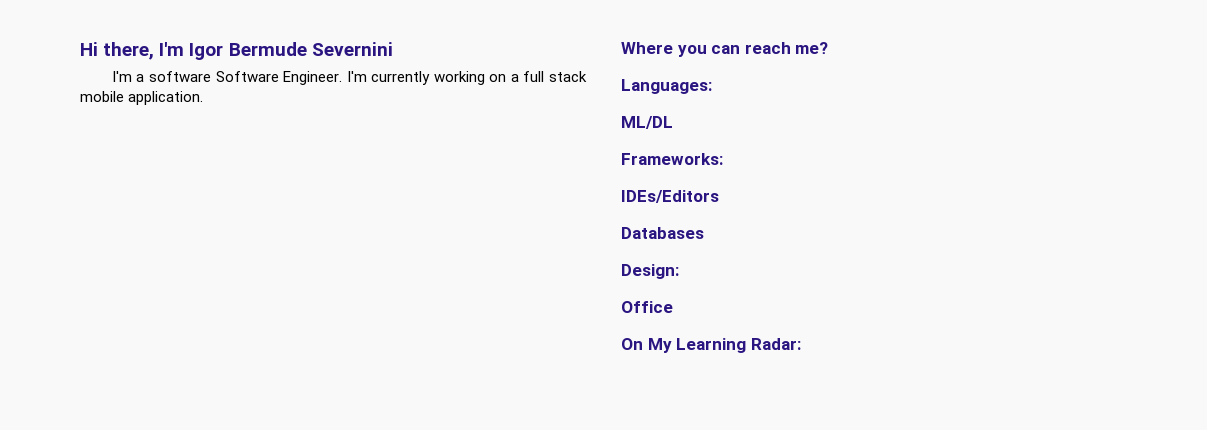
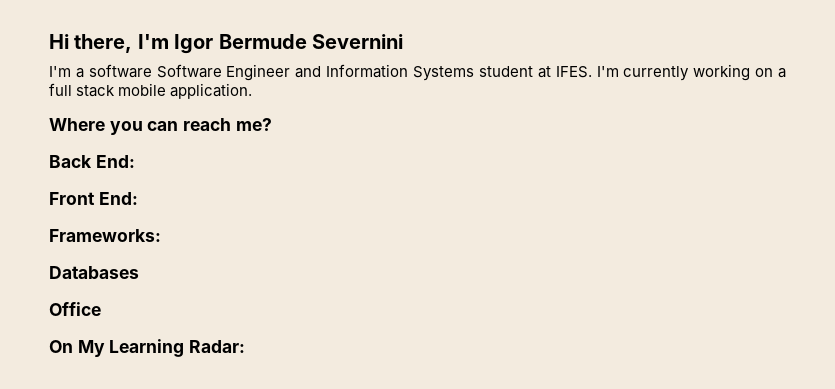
- I'm a software Software Engineer.
+ I'm a software Software Engineer and Information Systems student at IFES.
- Languages:
- ML/DL
+ Back End:
+ Front End:
- IDEs/Editors
- Design:

